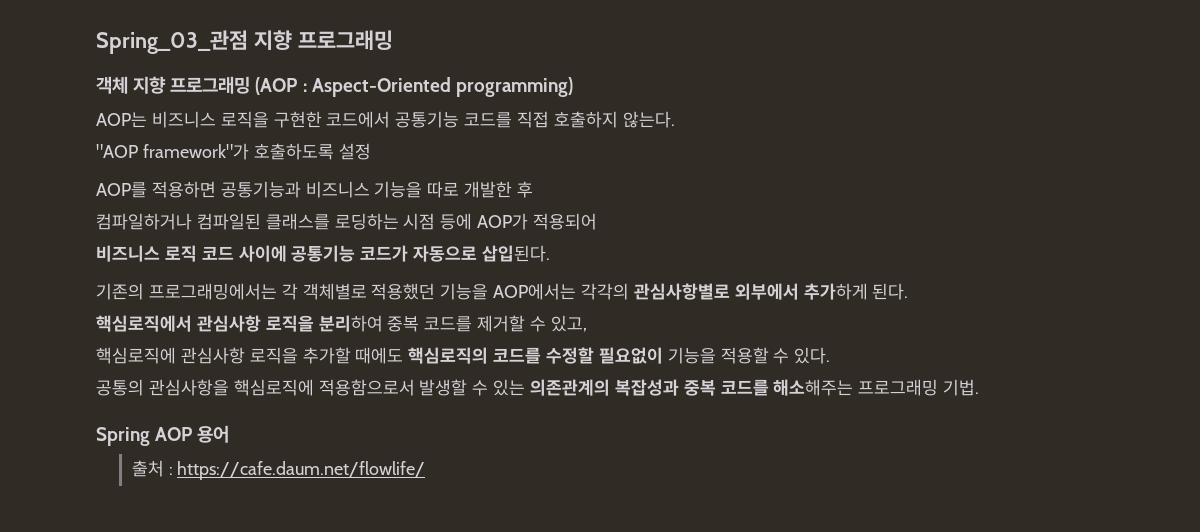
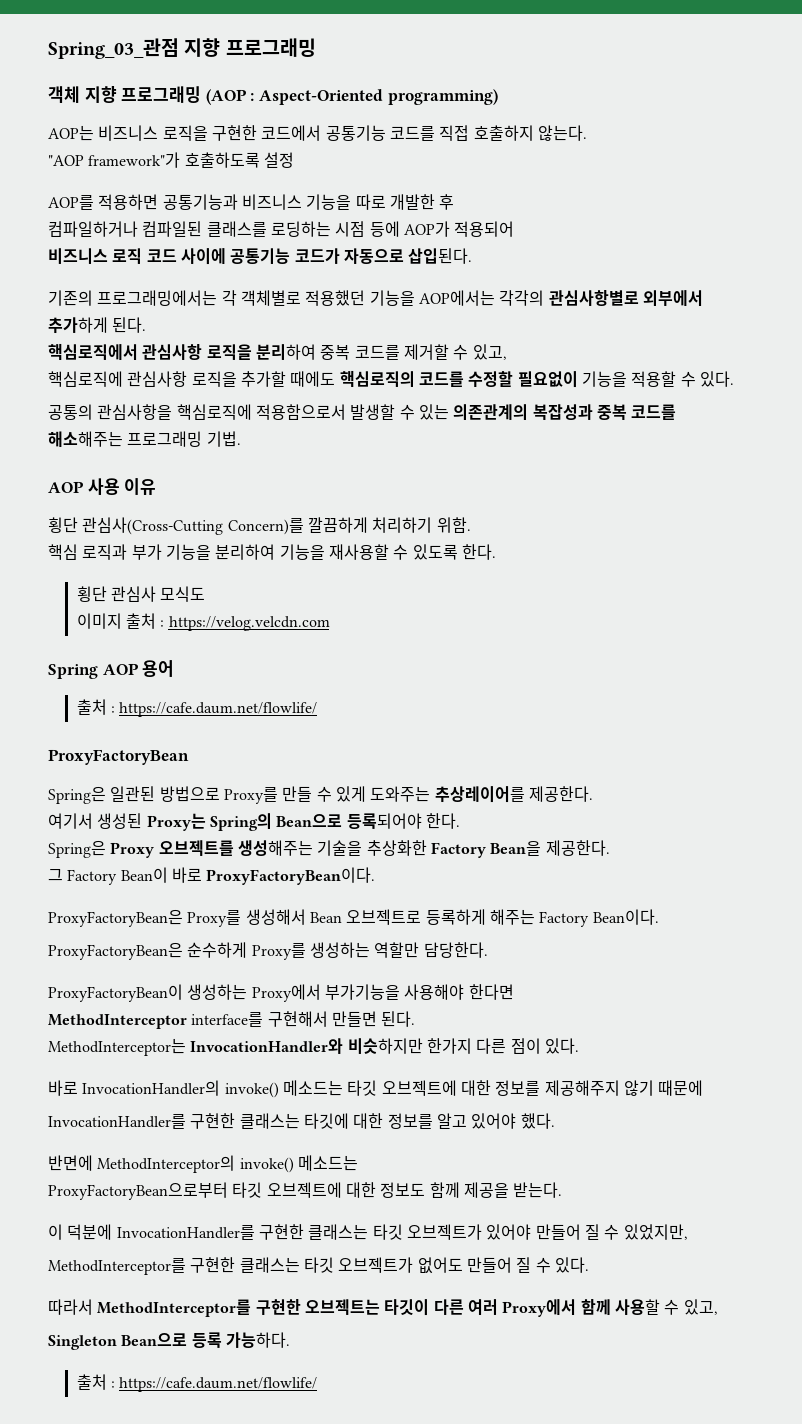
+ AOP 사용 이유
+ 횡단 관심사(Cross-Cutting Concern)를 깔끔하게 처리하기 위함.
+ 핵심 로직과 부가 기능을 분리하여 기능을 재사용할 수 있도록 한다.
+ 횡단 관심사 모식도
+ 이미지 출처 : https://velog.velcdn.com
+ ProxyFactoryBean
+ Spring은 일관된 방법으로 Proxy를 만들 수 있게 도와주는 추상레이어를 제공한다.
+ 여기서 생성된 Proxy는 Spring의 Bean으로 등록되어야 한다.
+ Spring은 Proxy 오브젝트를 생성해주는 기술을 추상화한 Factory Bean을 제공한다.
+ 그 Factory Bean이 바로 ProxyFactoryBean이다.
+ ProxyFactoryBean은 Proxy를 생성해서 Bean 오브젝트로 등록하게 해주는 Factory Bean이다.
+ ProxyFactoryBean은 순수하게 Proxy를 생성하는 역할만 담당한다.
+ ProxyFactoryBean이 생성하는 Proxy에서 부가기능을 사용해야 한다면
+ MethodInterceptor interface를 구현해서 만들면 된다.
+ MethodInterceptor는 InvocationHandler와 비슷하지만 한가지 다른 점이 있다.
+ 바로 InvocationHandler의 invoke() 메소드는 타깃 오브젝트에 대한 정보를 제공해주지 않기 때문에
+ InvocationHandler를 구현한 클래스는 타깃에 대한 정보를 알고 있어야 했다.
+ 반면에 MethodInterceptor의 invoke() 메소드는
+ ProxyFactoryBean으로부터 타깃 오브젝트에 대한 정보도 함께 제공을 받는다.
+ 이 덕분에 InvocationHandler를 구현한 클래스는 타깃 오브젝트가 있어야 만들어 질 수 있었지만,
+ MethodInterceptor를 구현한 클래스는 타깃 오브젝트가 없어도 만들어 질 수 있다.
+ 따라서 MethodInterceptor를 구현한 오브젝트는 타깃이 다른 여러 Proxy에서 함께 사용할 수 있고,
+ Singleton Bean으로 등록 가능하다.
+ 출처 : https://cafe.daum.net/flowlife/

